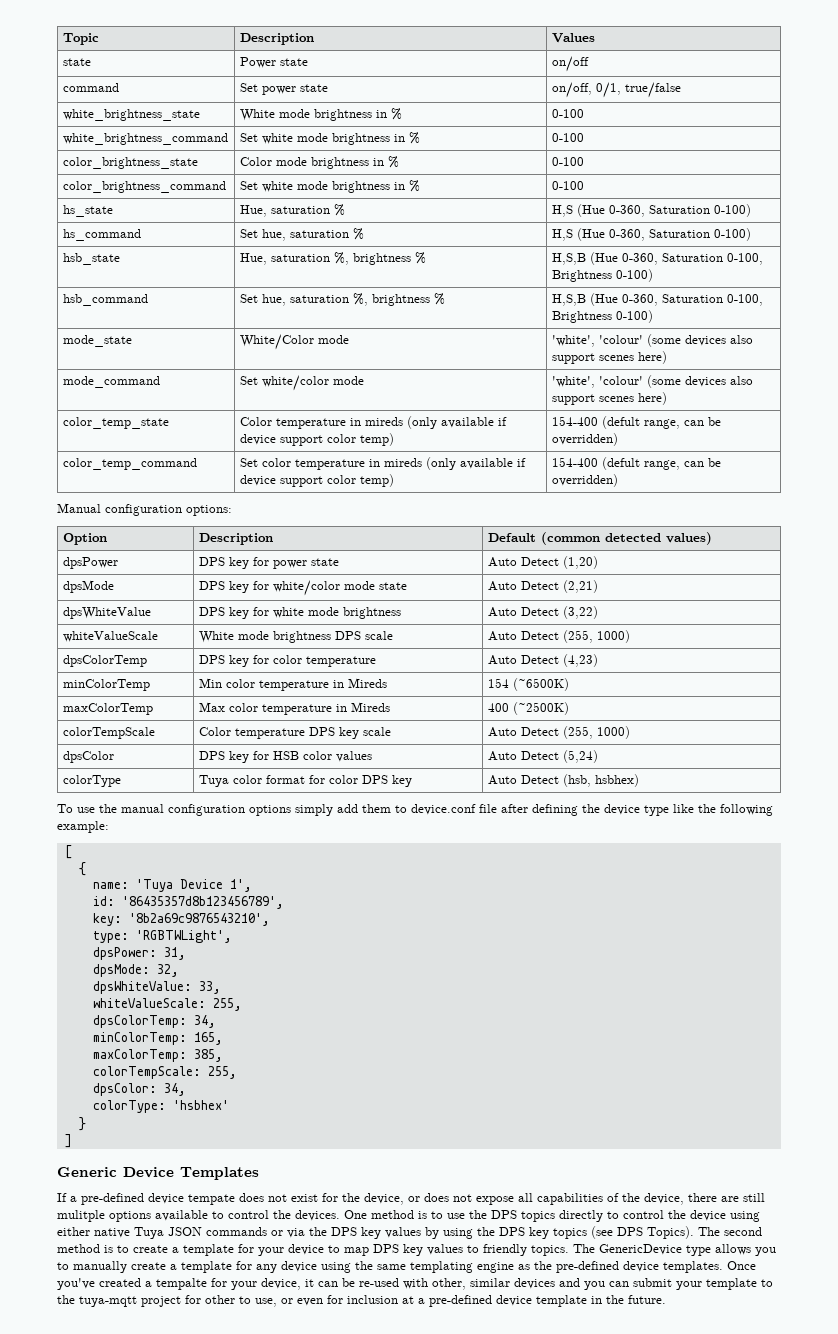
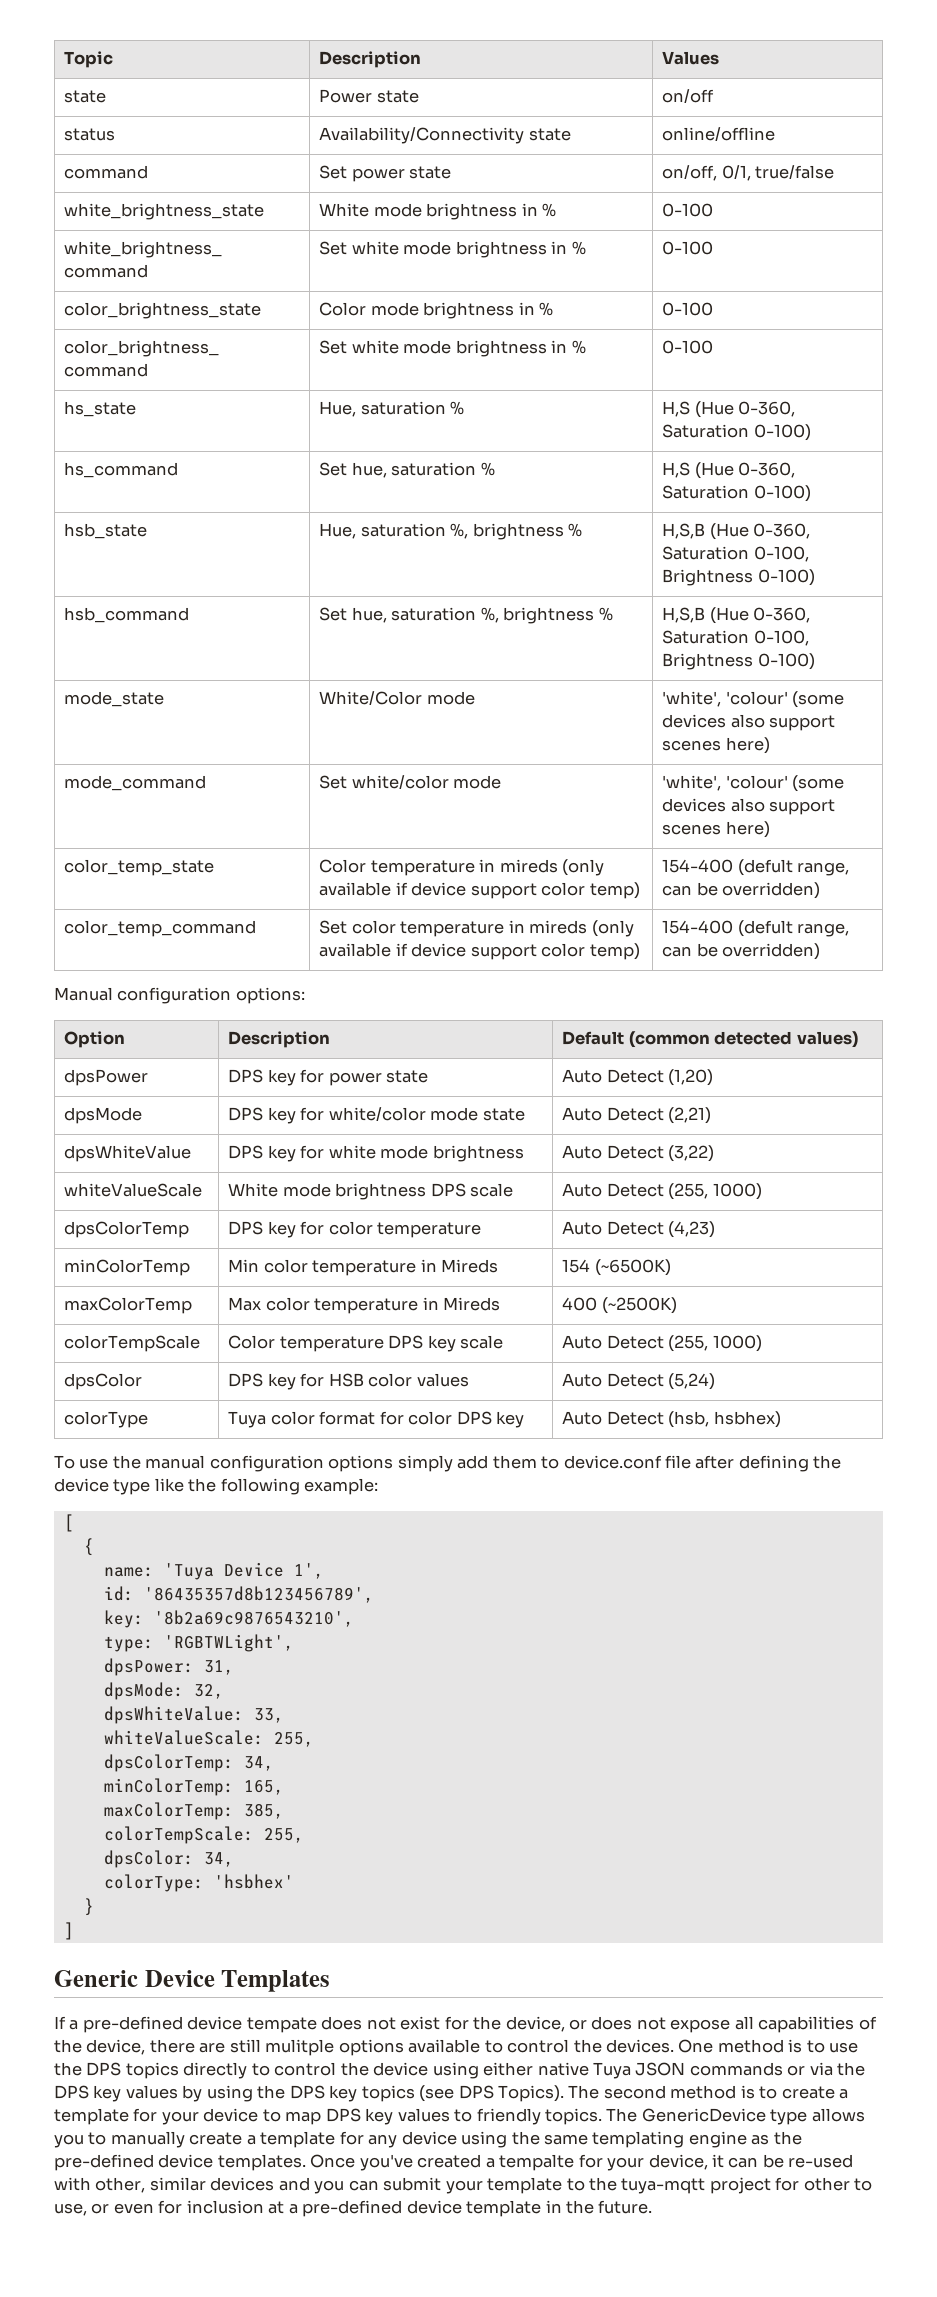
+ status | Availability/Connectivity state | online/offline

